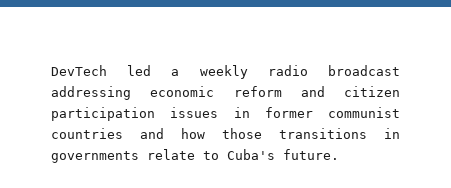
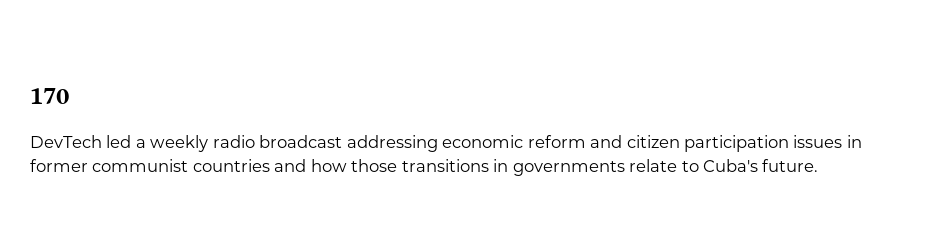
+ 170

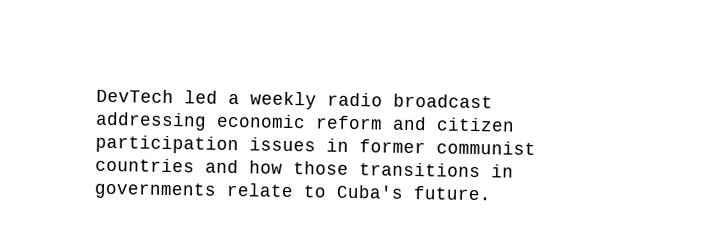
- 170

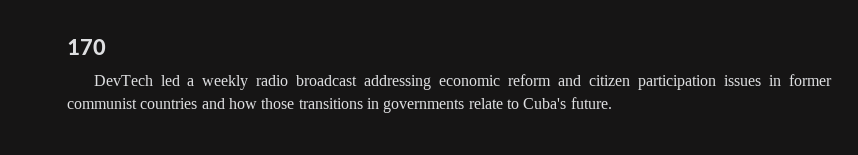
+ 170

